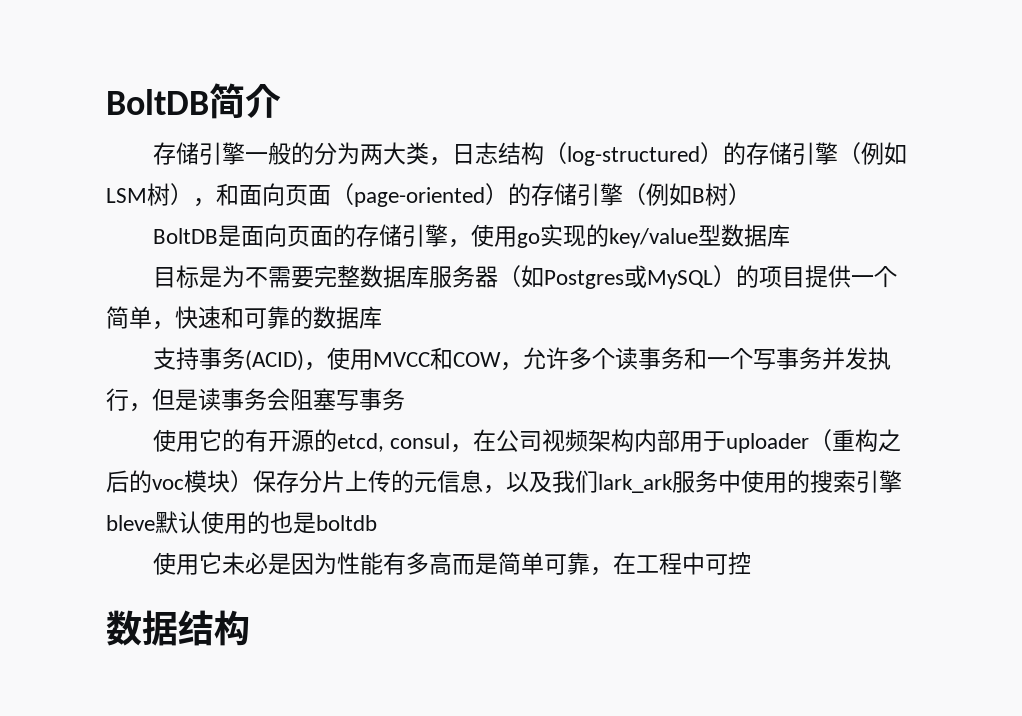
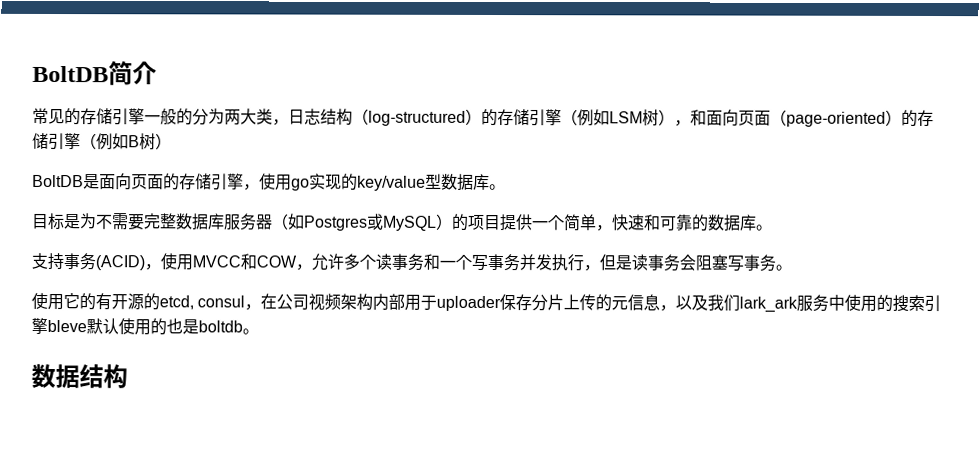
- 存储引擎一般的分为两大类，日志结构（log-structured）的存储引擎（例如LSM树），和面向页面（page-oriented）的存储引擎（例如B树）
+ 常见的存储引擎一般的分为两大类，日志结构（log-structured）的存储引擎（例如LSM树），和面向页面（page-oriented）的存储引擎（例如B树）
- BoltDB是面向页面的存储引擎，使用go实现的key/value型数据库
+ BoltDB是面向页面的存储引擎，使用go实现的key/value型数据库。
- 目标是为不需要完整数据库服务器（如Postgres或MySQL）的项目提供一个简单，快速和可靠的数据库
+ 目标是为不需要完整数据库服务器（如Postgres或MySQL）的项目提供一个简单，快速和可靠的数据库。
- 支持事务(ACID)，使用MVCC和COW，允许多个读事务和一个写事务并发执行，但是读事务会阻塞写事务
+ 支持事务(ACID)，使用MVCC和COW，允许多个读事务和一个写事务并发执行，但是读事务会阻塞写事务。
- 使用它的有开源的etcd, consul，在公司视频架构内部用于uploader（重构之后的voc模块）保存分片上传的元信息，以及我们lark_ark服务中使用的搜索引擎bleve默认使用的也是boltdb
- 使用它未必是因为性能有多高而是简单可靠，在工程中可控
+ 使用它的有开源的etcd, consul，在公司视频架构内部用于uploader保存分片上传的元信息，以及我们lark_ark服务中使用的搜索引擎bleve默认使用的也是boltdb。

